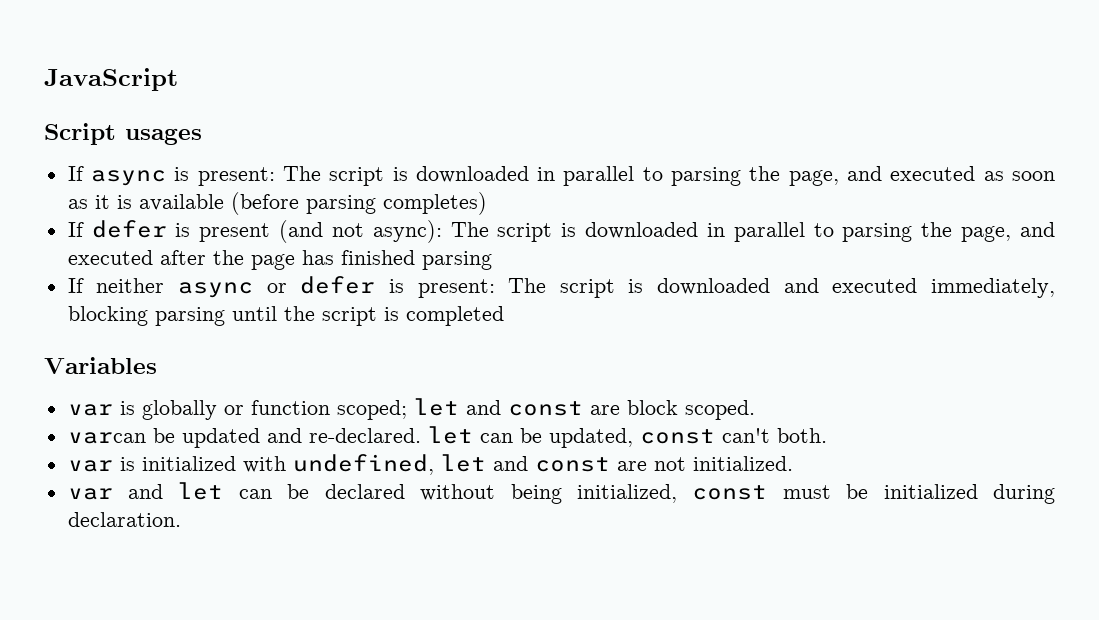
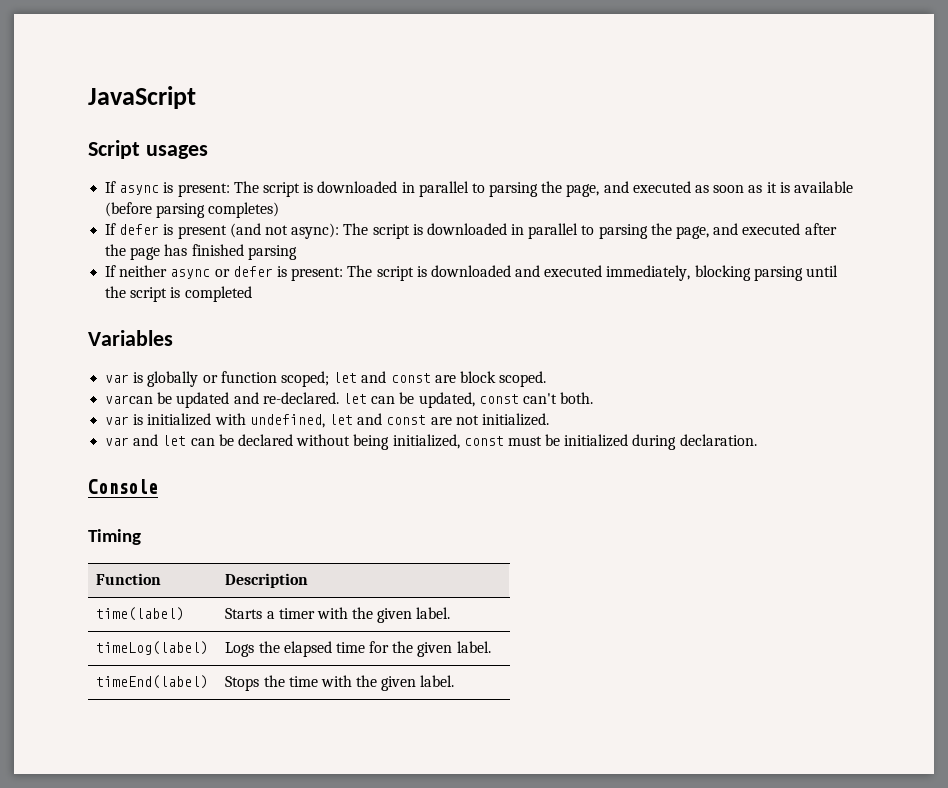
+ Console
+ Timing
+ Function | Description
+ time(label) | Starts a timer with the given label.
+ timeLog(label) | Logs the elapsed time for the given label.
+ timeEnd(label) | Stops the time with the given label.

